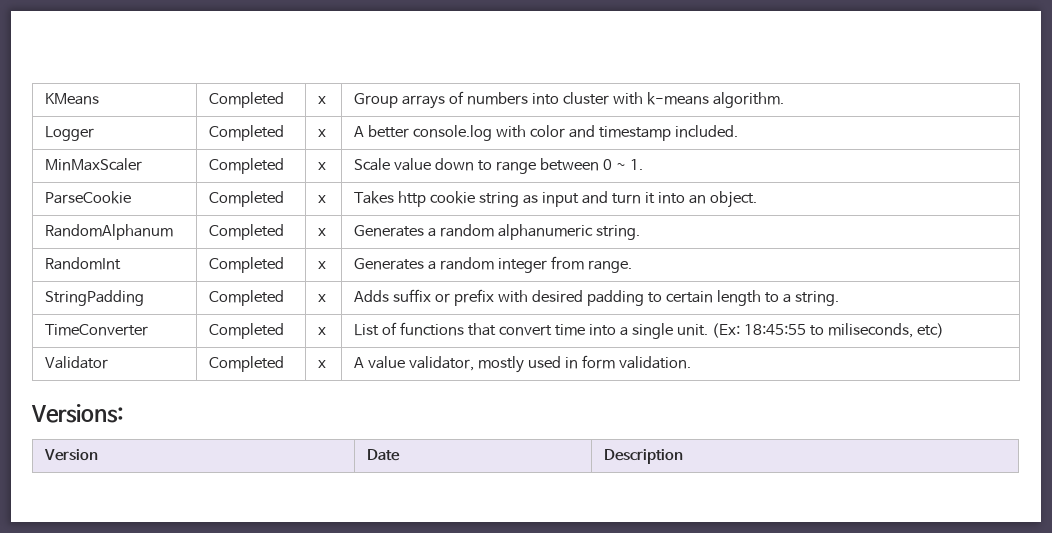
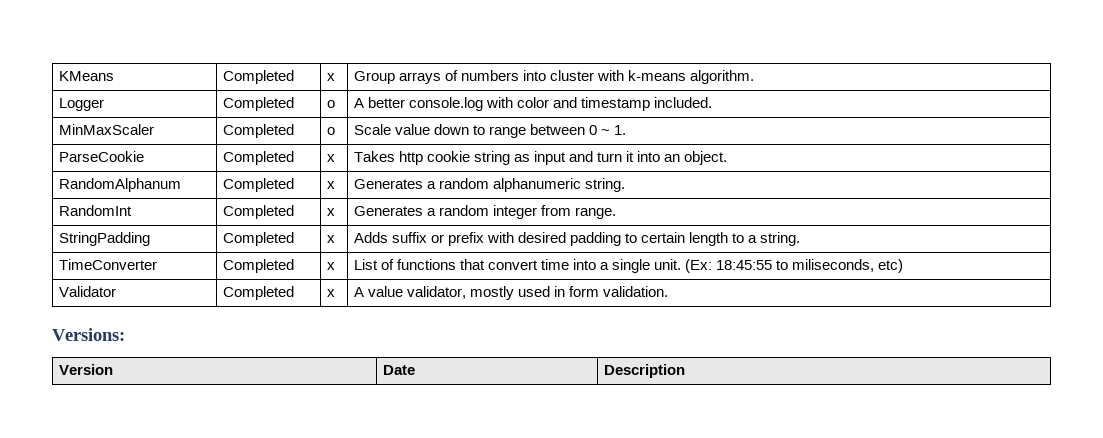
- Logger | Completed | x | A better console.log with color and timestamp included.
+ Logger | Completed | o | A better console.log with color and timestamp included.
- MinMaxScaler | Completed | x | Scale value down to range between 0 ~ 1.
+ MinMaxScaler | Completed | o | Scale value down to range between 0 ~ 1.

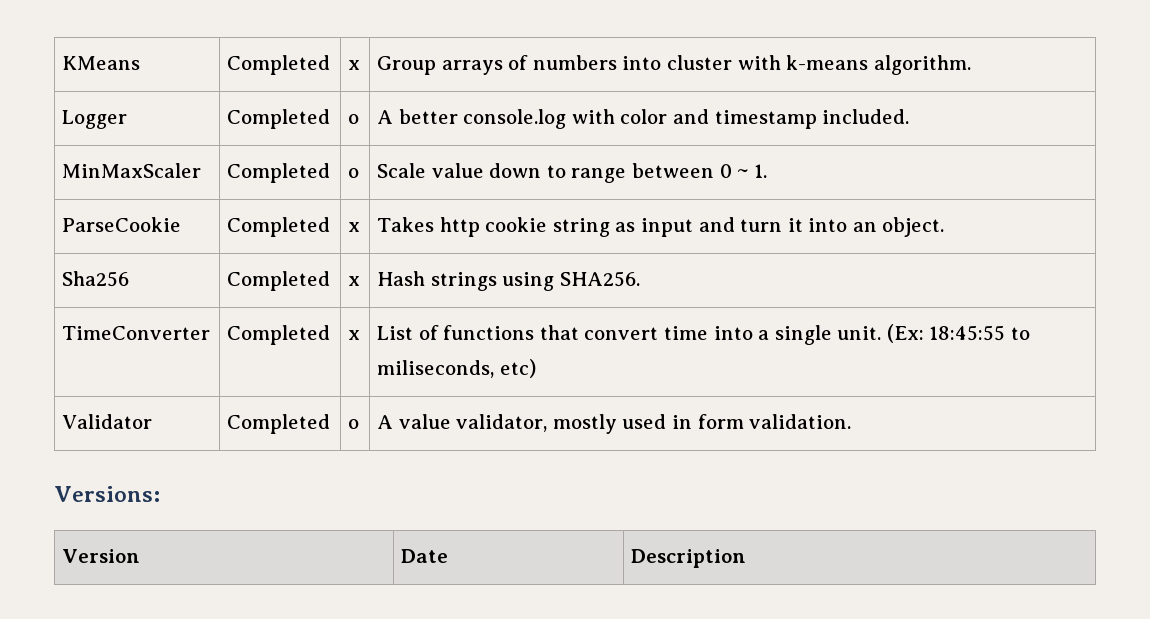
- RandomAlphanum | Completed | x | Generates a random alphanumeric string.
- RandomInt | Completed | x | Generates a random integer from range.
- StringPadding | Completed | x | Adds suffix or prefix with desired padding to certain length to a string.
+ Sha256 | Completed | x | Hash strings using SHA256.
- Validator | Completed | x | A value validator, mostly used in form validation.
+ Validator | Completed | o | A value validator, mostly used in form validation.

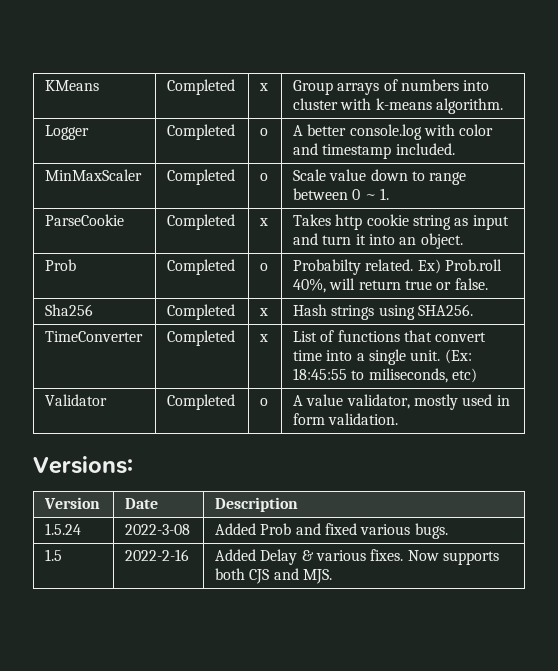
+ Prob | Completed | o | Probabilty related. Ex) Prob.roll 40%, will return true or false.
+ 1.5.24 | 2022-3-08 | Added Prob and fixed various bugs.
+ 1.5 | 2022-2-16 | Added Delay & various fixes. Now supports both CJS and MJS.

